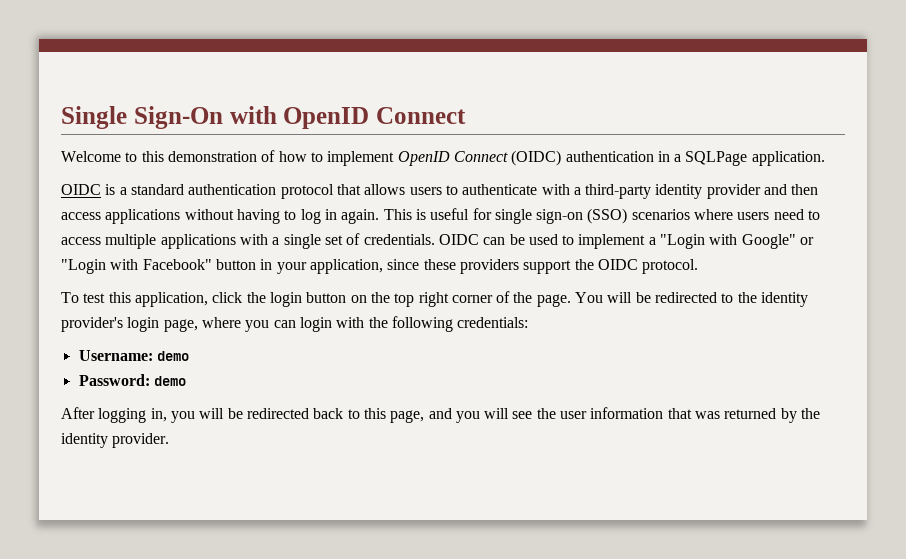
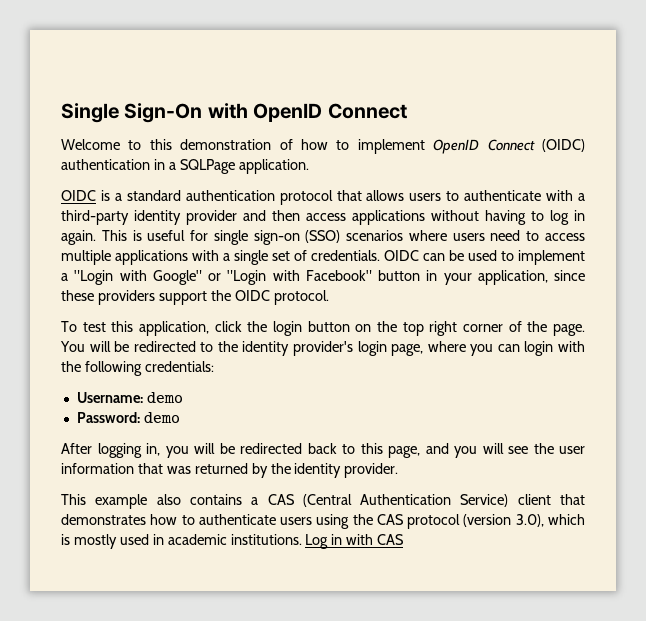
+ This example also contains a CAS (Central Authentication Service) client that demonstrates how to authenticate users using the CAS protocol (version 3.0), which is mostly used in academic institutions. Log in with CAS

